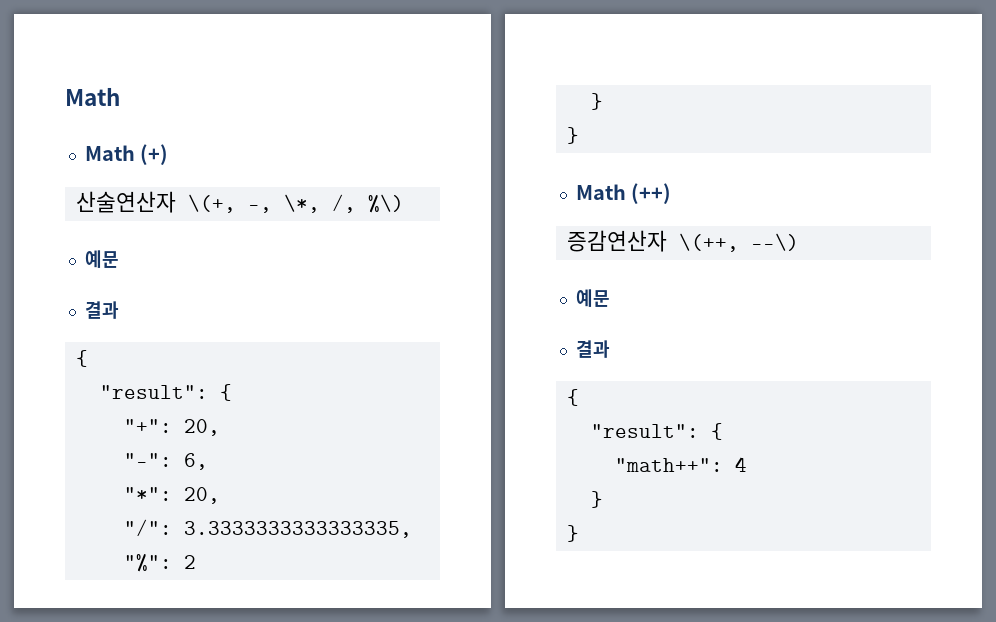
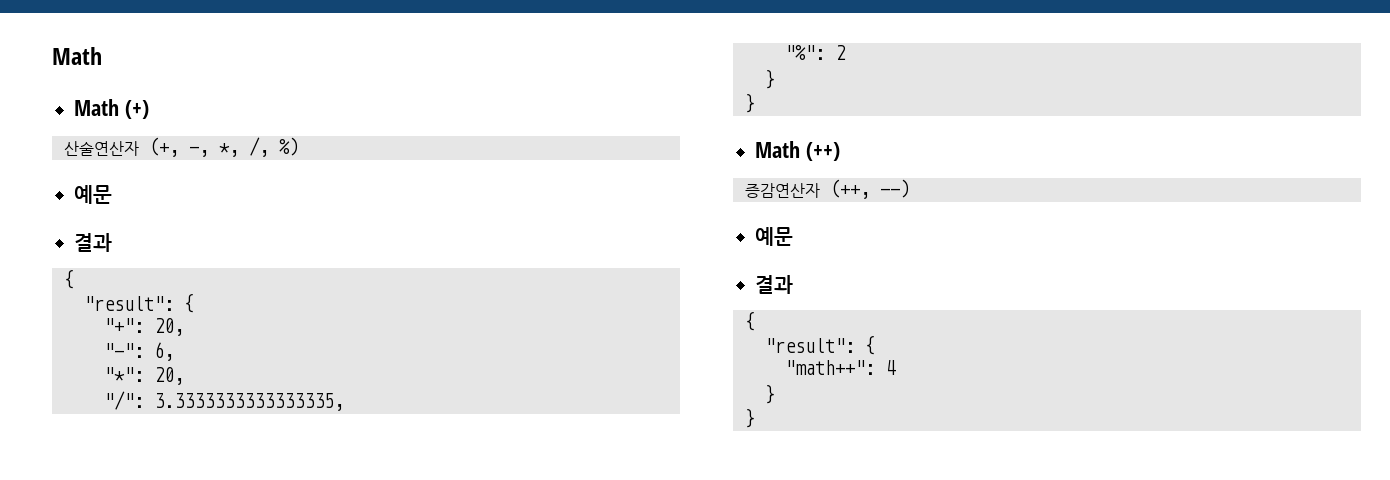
- 산술연산자 \(+, -, \*, /, %\)
+ 산술연산자 (+, -, *, /, %)
- 증감연산자 \(++, --\)
+ 증감연산자 (++, --)

